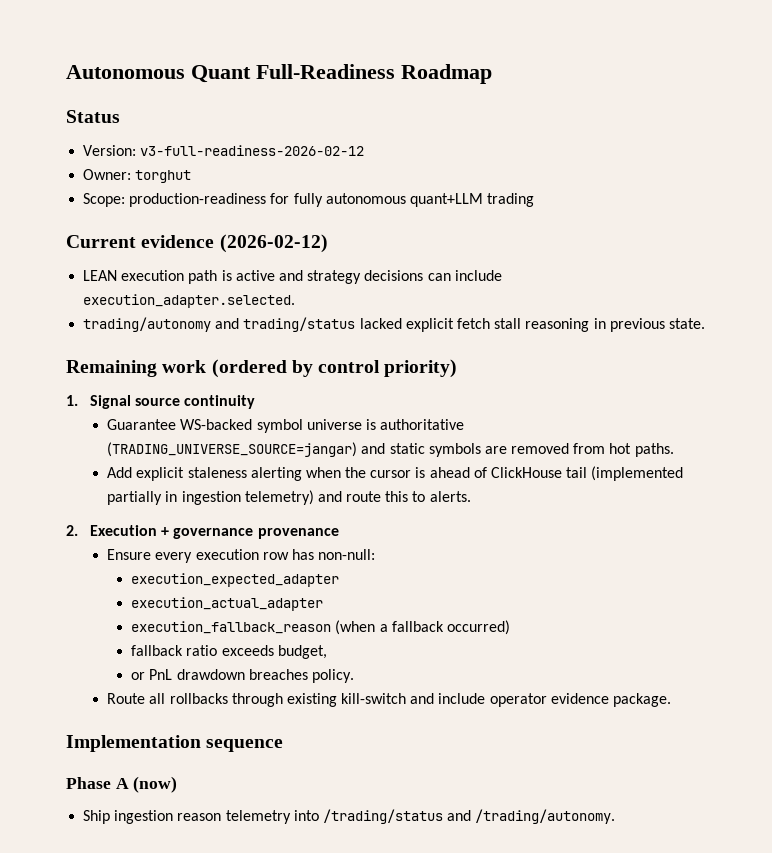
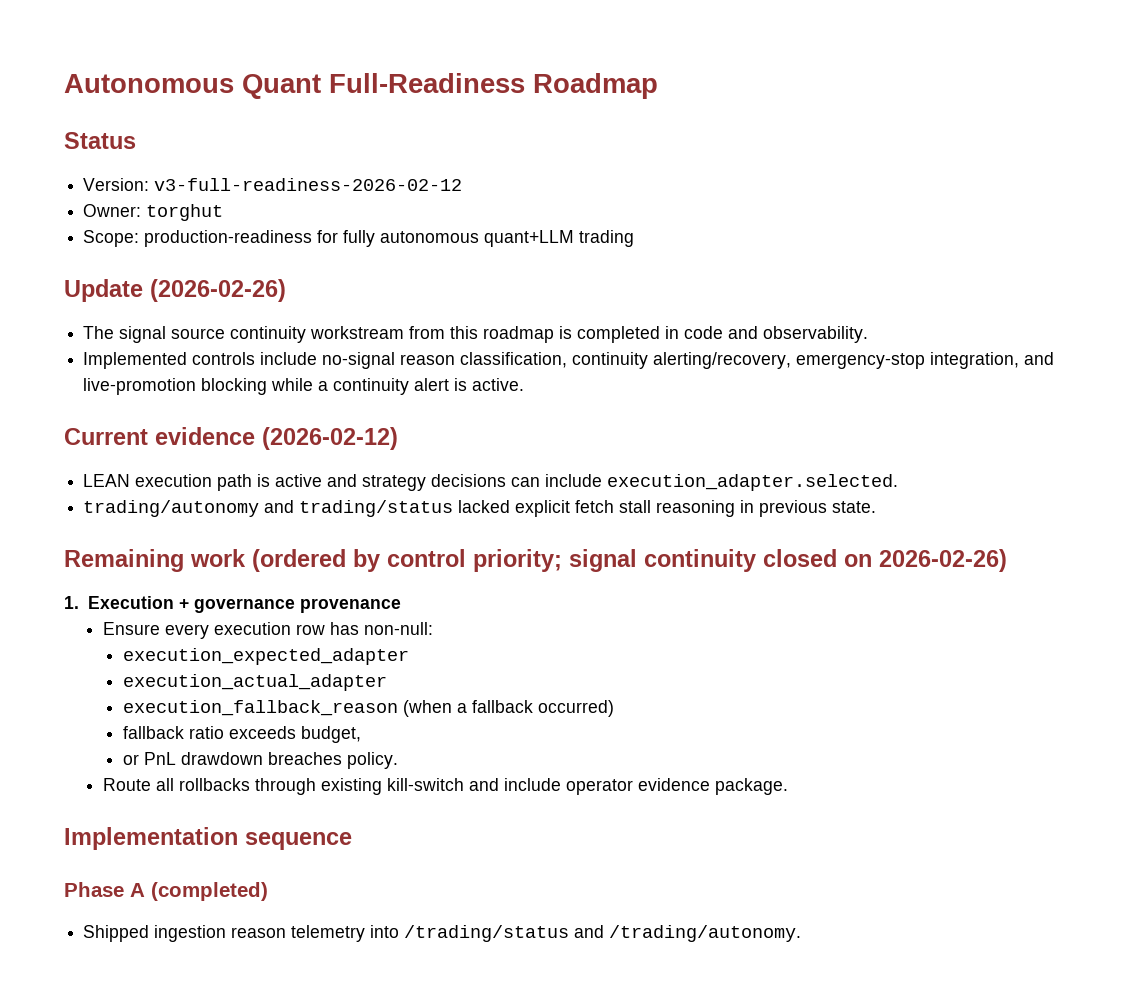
+ Update (2026-02-26)
+ The signal source continuity workstream from this roadmap is completed in code and observability.
+ Implemented controls include no-signal reason classification, continuity alerting/recovery, emergency-stop integration, and live-promotion blocking while a continuity alert is active.
- Remaining work (ordered by control priority)
- 1. Signal source continuity
- Guarantee WS-backed symbol universe is authoritative (TRADING_UNIVERSE_SOURCE=jangar) and static symbols are removed from hot paths.
- Add explicit staleness alerting when the cursor is ahead of ClickHouse tail (implemented partially in ingestion telemetry) and route this to alerts.
- 2. Execution + governance provenance
+ Remaining work (ordered by control priority; signal continuity closed on 2026-02-26)
+ 1. Execution + governance provenance
- Phase A (now)
- Ship ingestion reason telemetry into /trading/status and /trading/autonomy.
+ Phase A (completed)
+ Shipped ingestion reason telemetry into /trading/status and /trading/autonomy.

